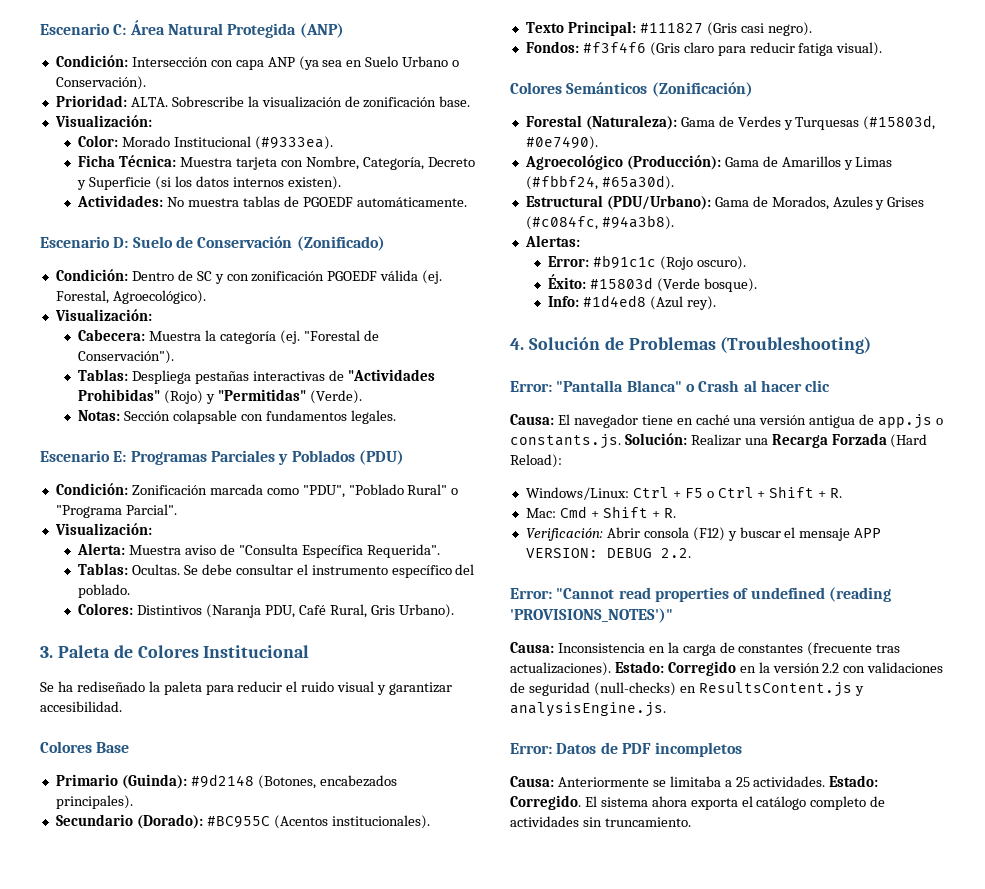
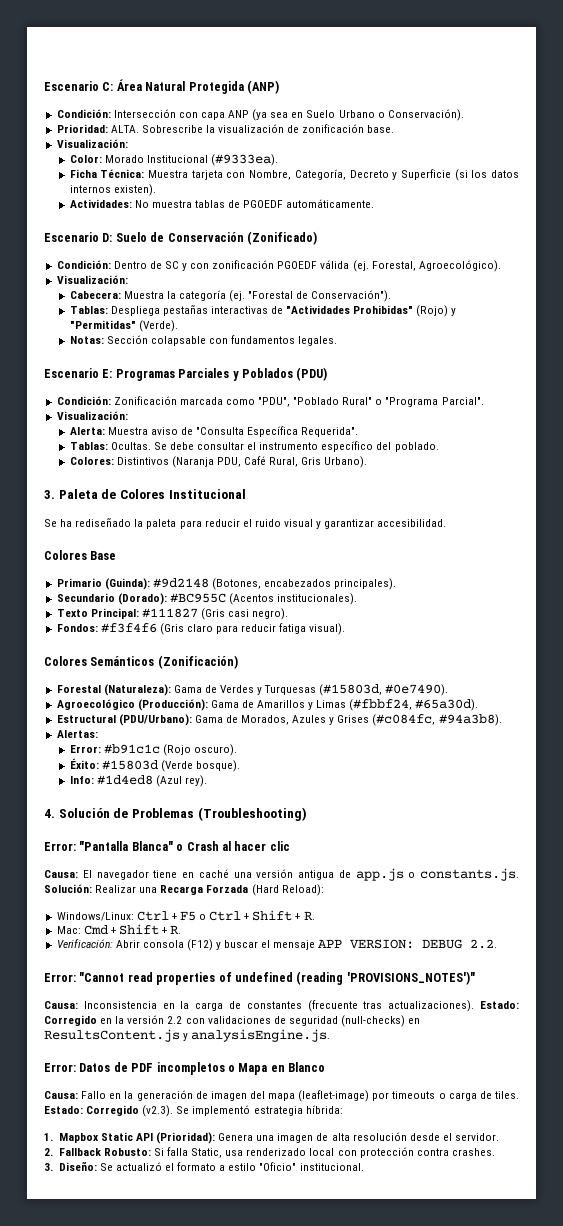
- Error: Datos de PDF incompletos
- Causa: Anteriormente se limitaba a 25 actividades. Estado: Corregido. El sistema ahora exporta el catálogo completo de actividades sin truncamiento.
+ Error: Datos de PDF incompletos o Mapa en Blanco
+ Causa: Fallo en la generación de imagen del mapa (leaflet-image) por timeouts o carga de tiles. Estado: Corregido (v2.3). Se implementó estrategia híbrida:
+ 1. Mapbox Static API (Prioridad): Genera una imagen de alta resolución desde el servidor.
+ 2. Fallback Robusto: Si falla Static, usa renderizado local con protección contra crashes.
+ 3. Diseño: Se actualizó el formato a estilo "Oficio" institucional.

